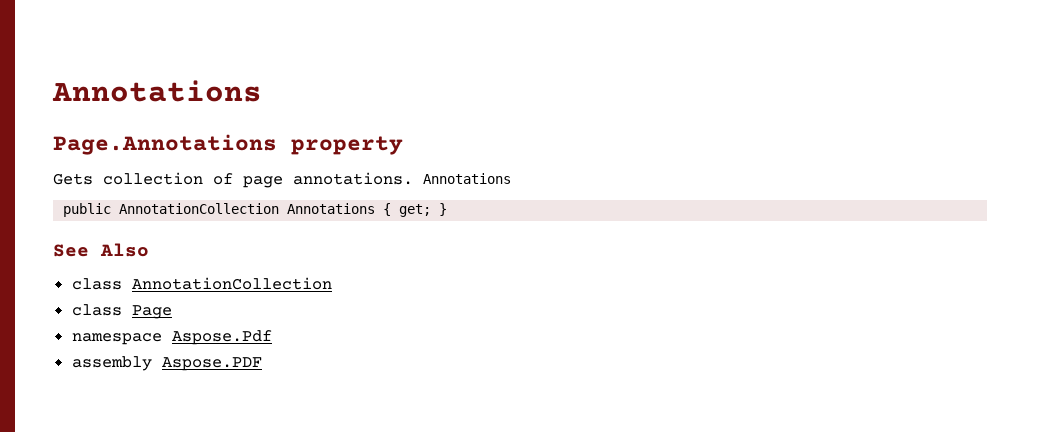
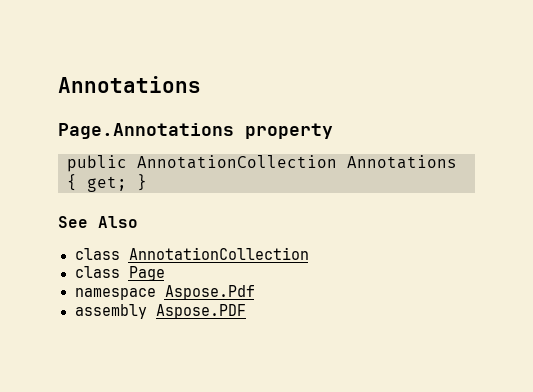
- Gets collection of page annotations. Annotations

